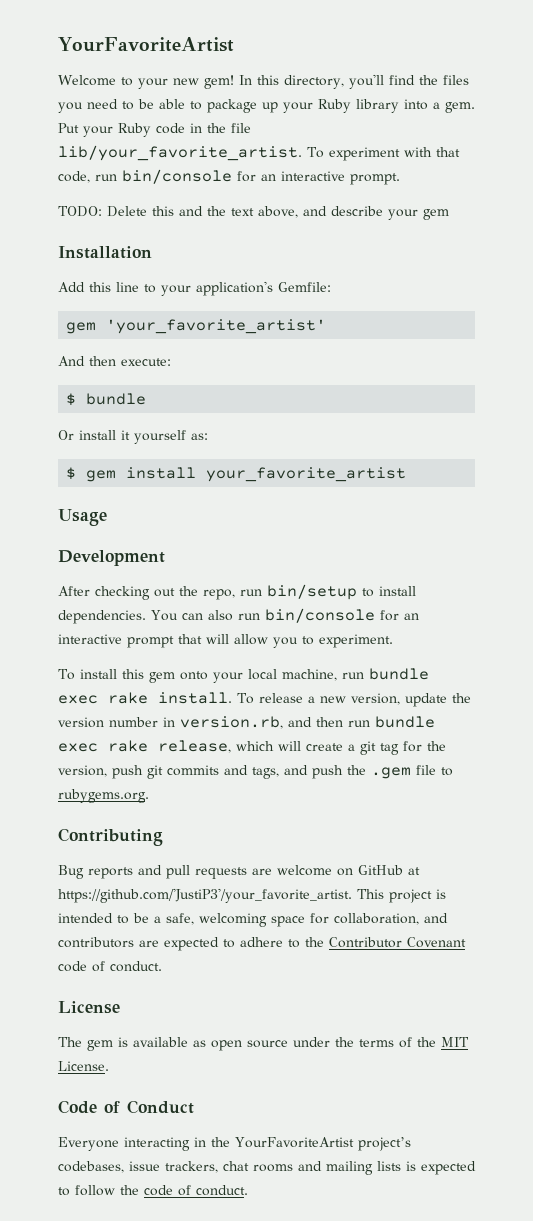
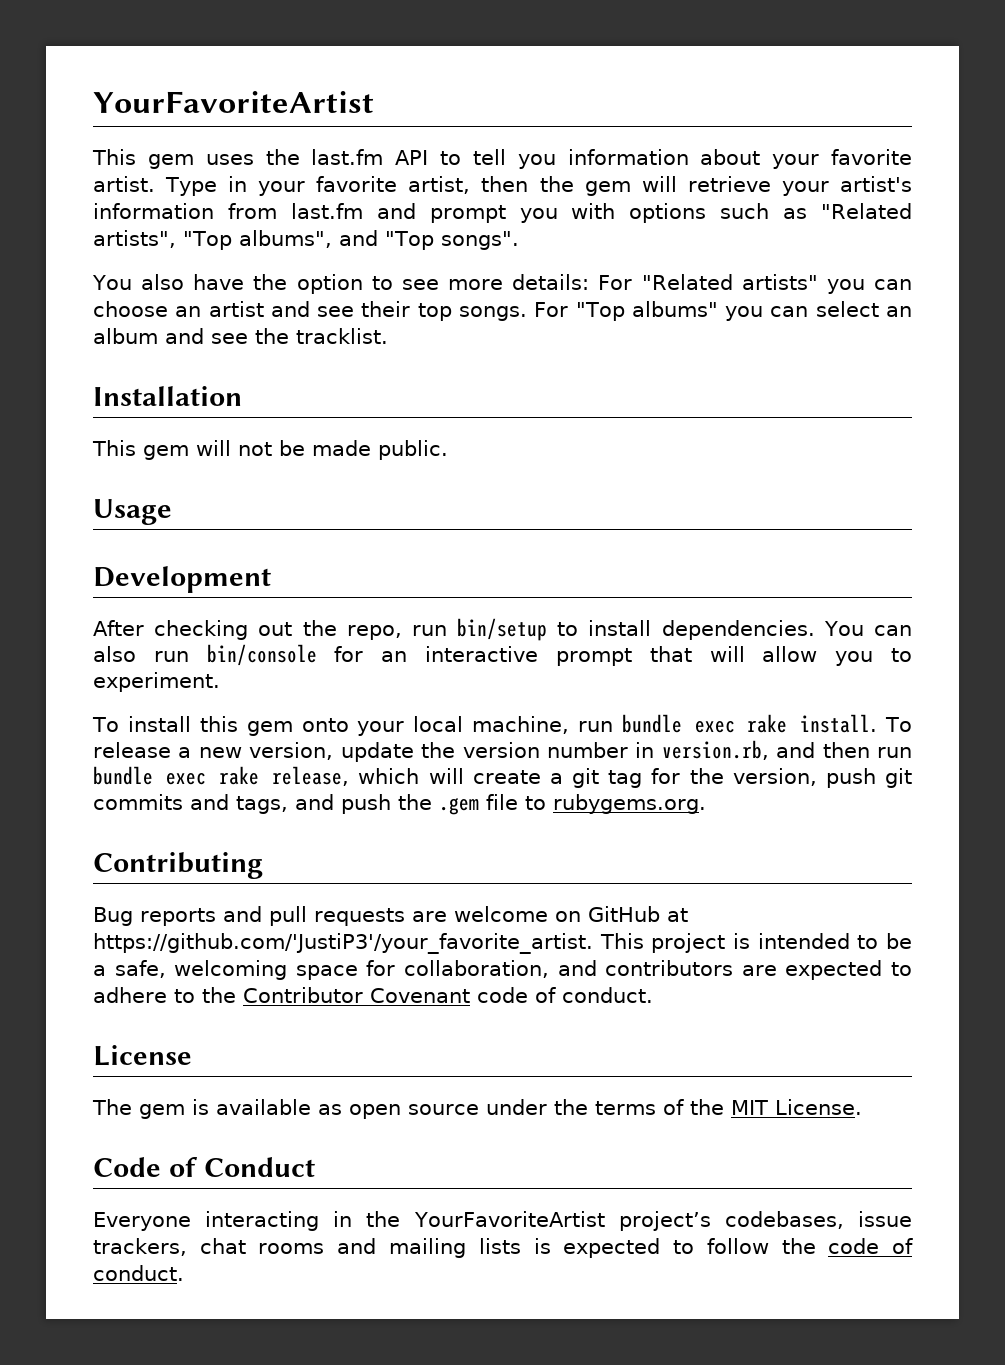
- Welcome to your new gem! In this directory, you'll find the files you need to be able to package up your Ruby library into a gem. Put your Ruby code in the file lib/your_favorite_artist. To experiment with that code, run bin/console for an interactive prompt.
- TODO: Delete this and the text above, and describe your gem
+ This gem uses the last.fm API to tell you information about your favorite artist. Type in your favorite artist, then the gem will retrieve your artist's information from last.fm and prompt you with options such as "Related artists", "Top albums", and "Top songs".
+ You also have the option to see more details: For "Related artists" you can choose an artist and see their top songs. For "Top albums" you can select an album and see the tracklist.
  Installation
- Add this line to your application's Gemfile:
- gem 'your_favorite_artist'
- And then execute:
- $ bundle
- Or install it yourself as:
- $ gem install your_favorite_artist
+ This gem will not be made public.

